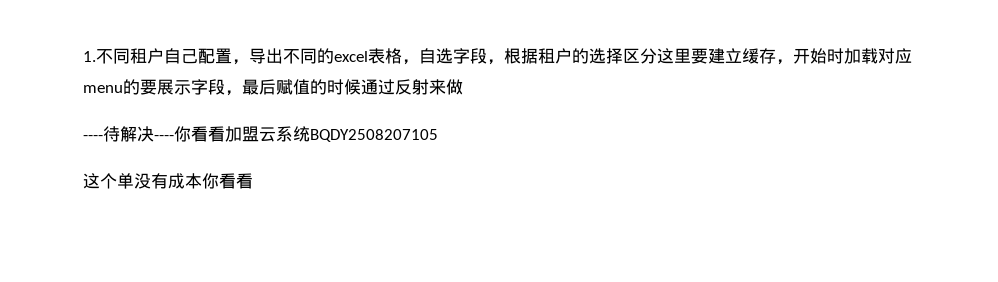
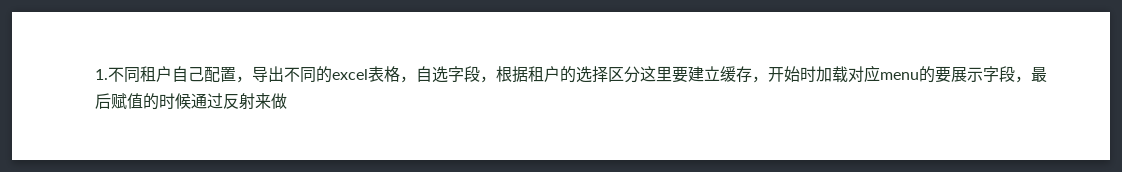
- ----待解决----你看看加盟云系统BQDY2508207105
- 这个单没有成本你看看

